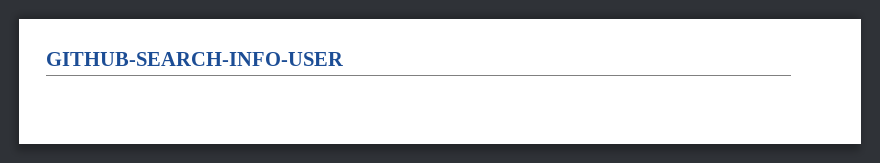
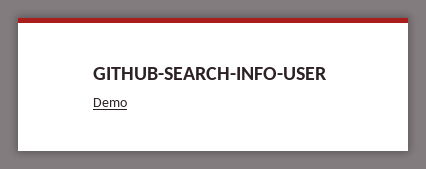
+ Demo

